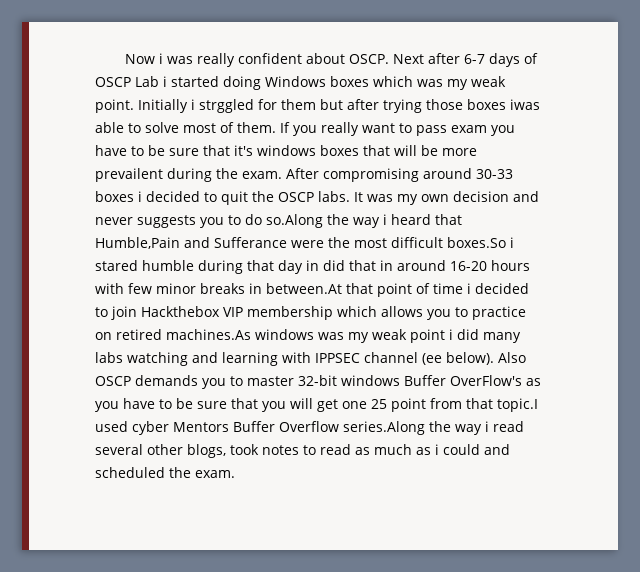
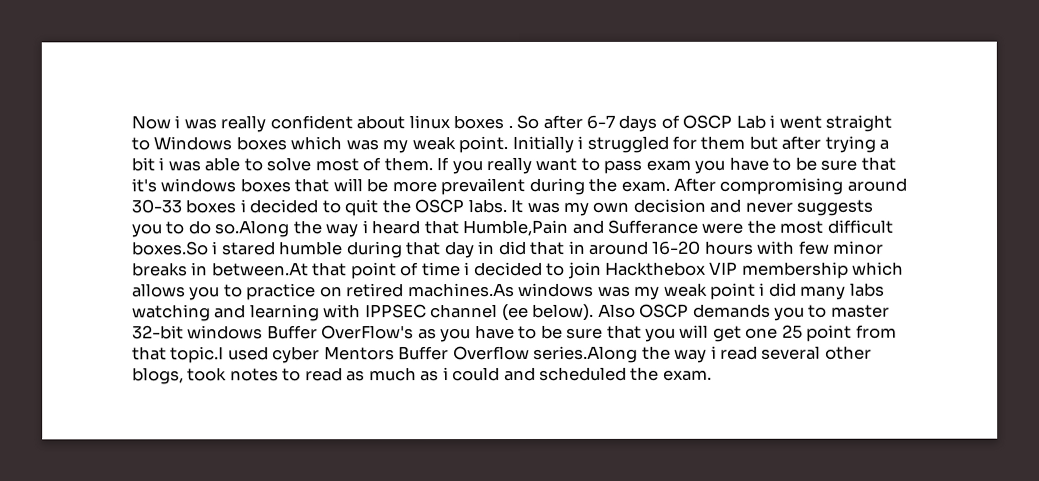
- Now i was really confident about OSCP. Next after 6-7 days of OSCP Lab i started doing Windows boxes which was my weak point.
+ Now i was really confident about linux boxes . So after 6-7 days of OSCP Lab i went straight to Windows boxes which was my weak point.
- Initially i strggled for them but after trying those boxes iwas able to solve most of them.
+ Initially i struggled for them but after trying a bit i was able to solve most of them.

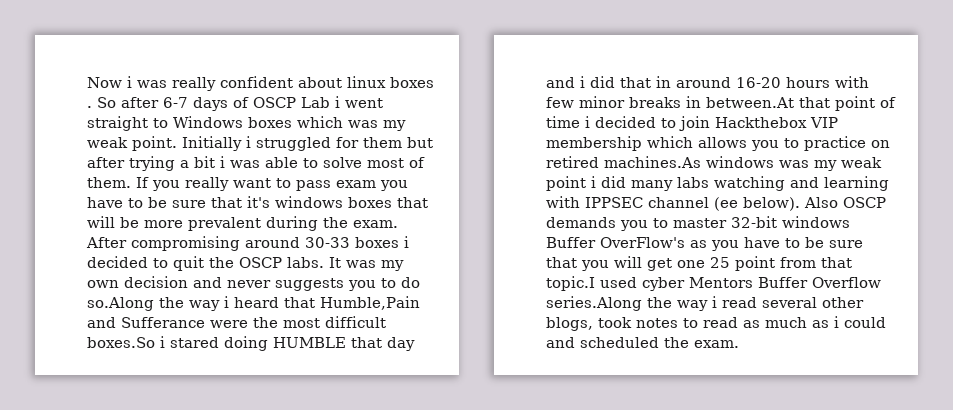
- If you really want to pass exam you have to be sure that it's windows boxes that will be more prevailent during the exam.
+ If you really want to pass exam you have to be sure that it's windows boxes that will be more prevalent during the exam.
- It was my own decision and never suggests you to do so.Along the way i heard that Humble,Pain and Sufferance were the most difficult boxes.So i stared humble during that day in did that in around 16-20 hours with few minor breaks in between.At that point of time i decided to join Hackthebox VIP membership which allows you to practice on retired machines.As windows was my weak point i did many labs watching and learning with IPPSEC channel (ee below).
+ It was my own decision and never suggests you to do so.Along the way i heard that Humble,Pain and Sufferance were the most difficult boxes.So i stared doing HUMBLE that day and i did that in around 16-20 hours with few minor breaks in between.At that point of time i decided to join Hackthebox VIP membership which allows you to practice on retired machines.As windows was my weak point i did many labs watching and learning with IPPSEC channel (ee below).

